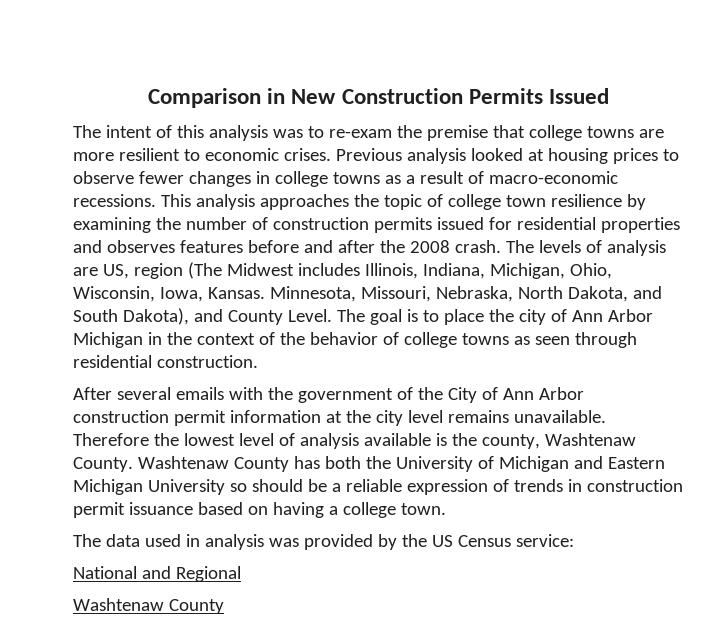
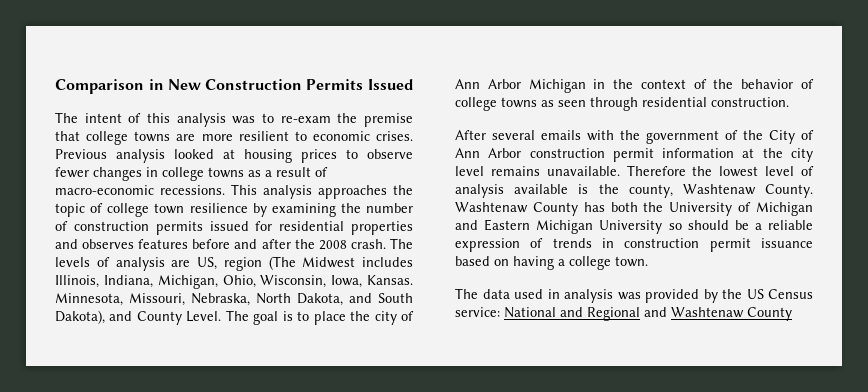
- The data used in analysis was provided by the US Census service:
- National and Regional
- Washtenaw County
+ The data used in analysis was provided by the US Census service: National and Regional and Washtenaw County

